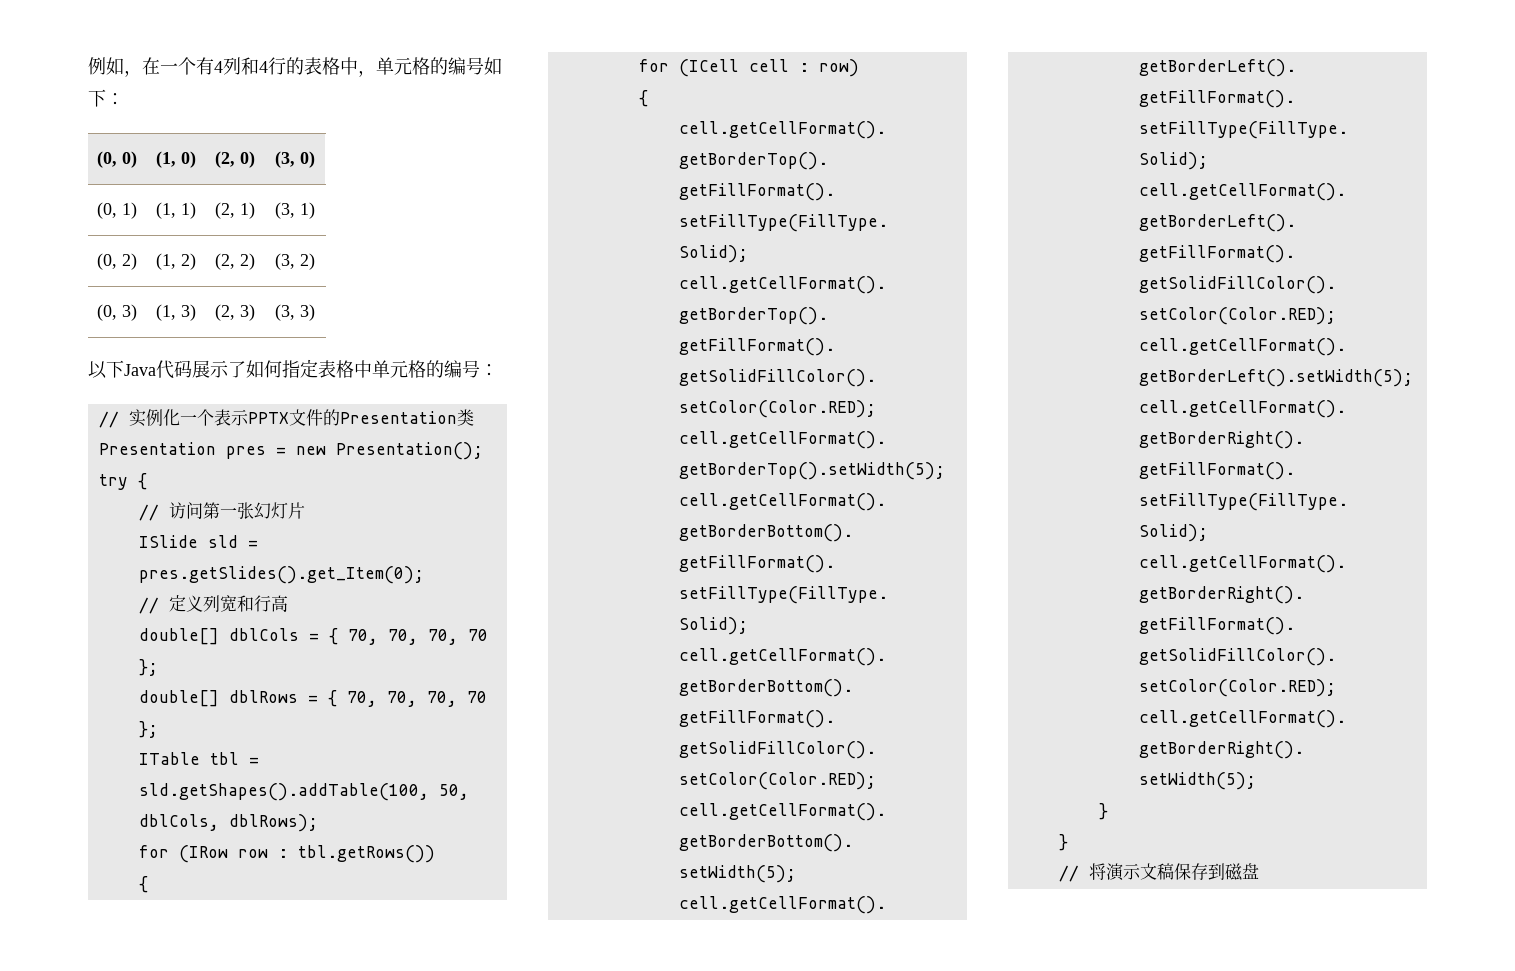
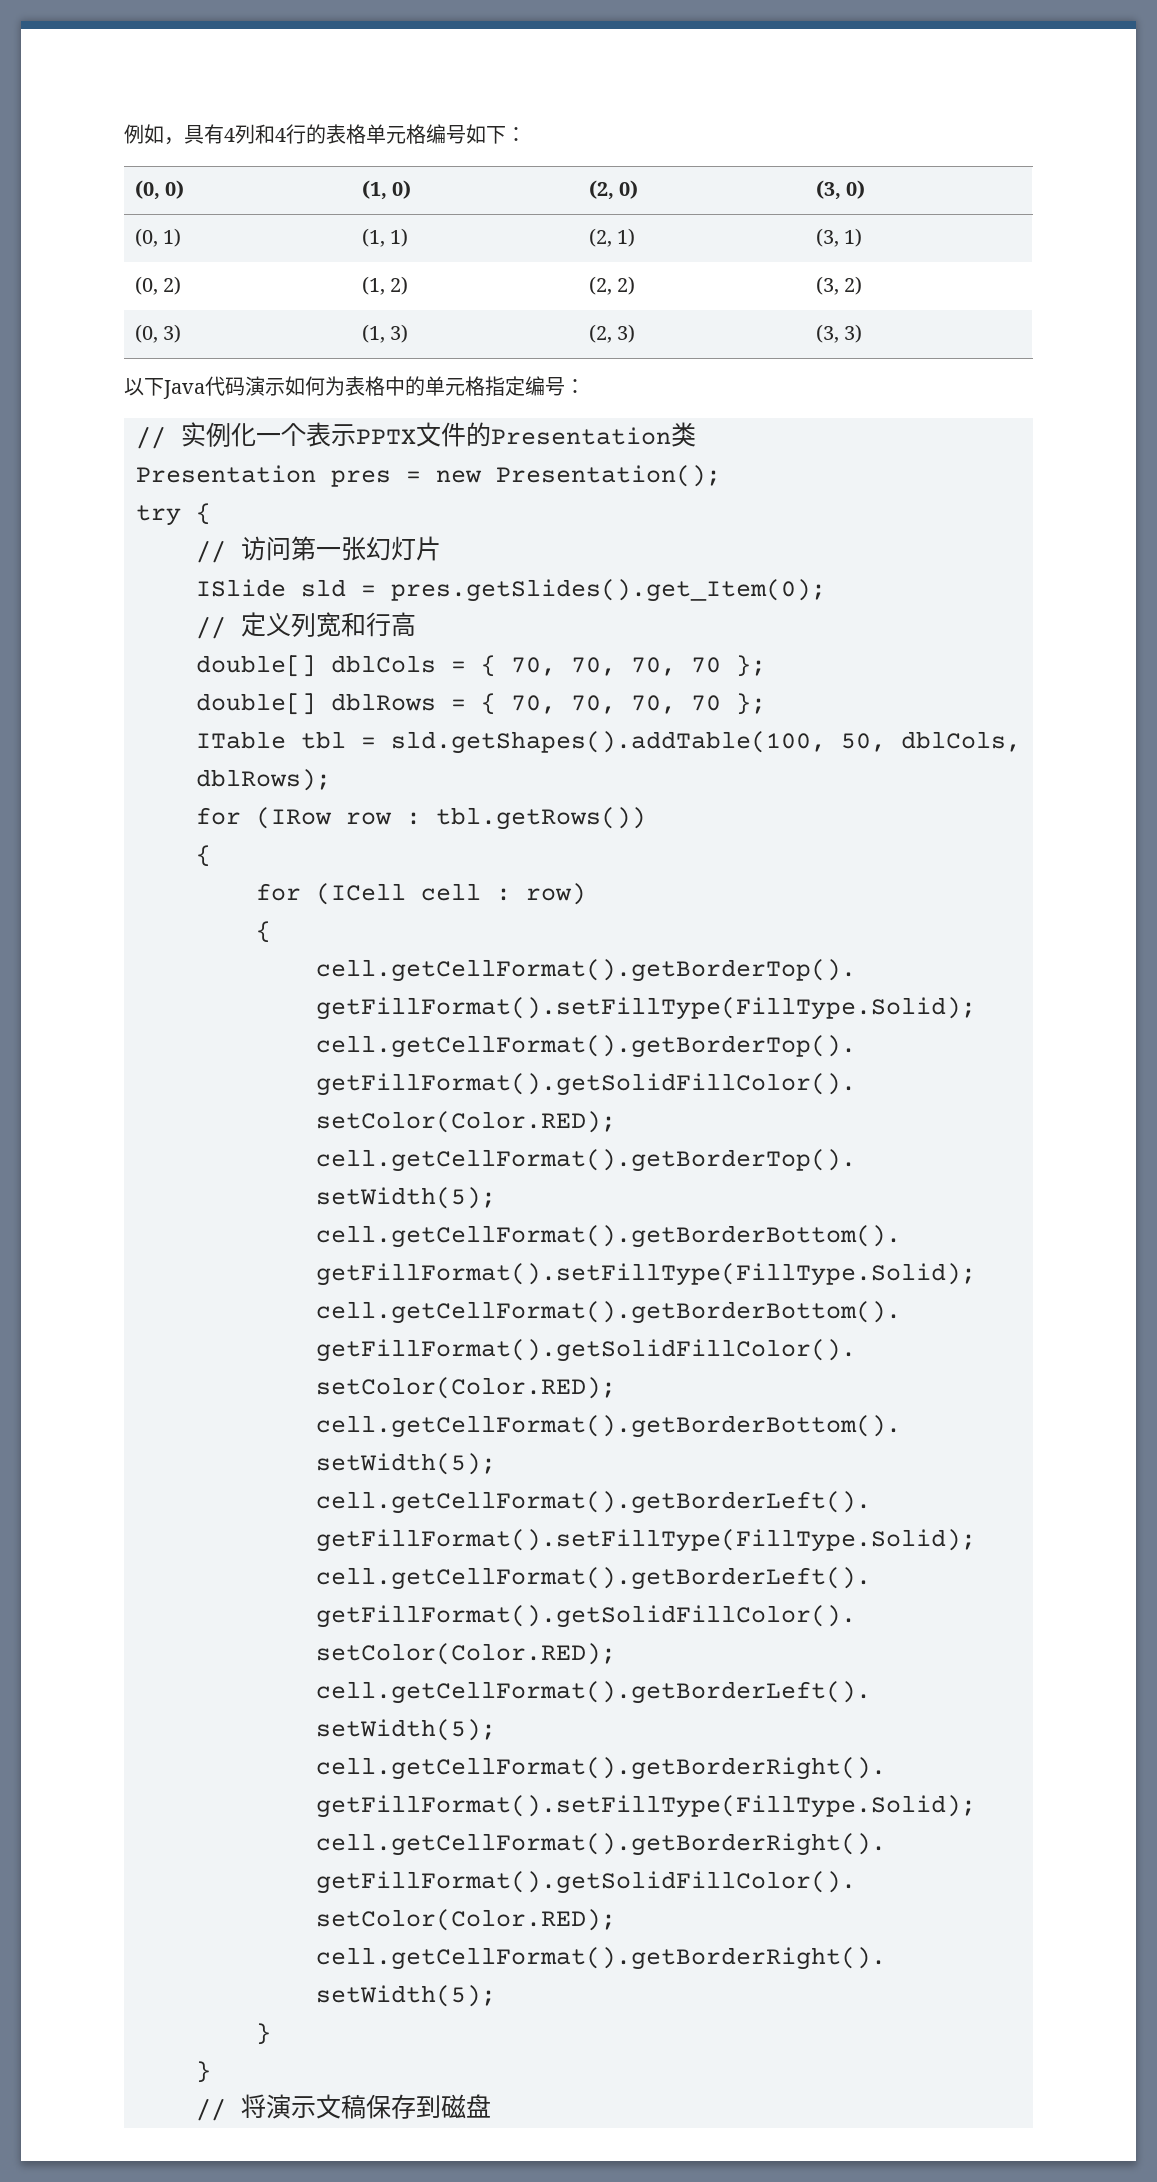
- 例如，在一个有4列和4行的表格中，单元格的编号如下：
+ 例如，具有4列和4行的表格单元格编号如下：
- 以下Java代码展示了如何指定表格中单元格的编号：
+ 以下Java代码演示如何为表格中的单元格指定编号：

